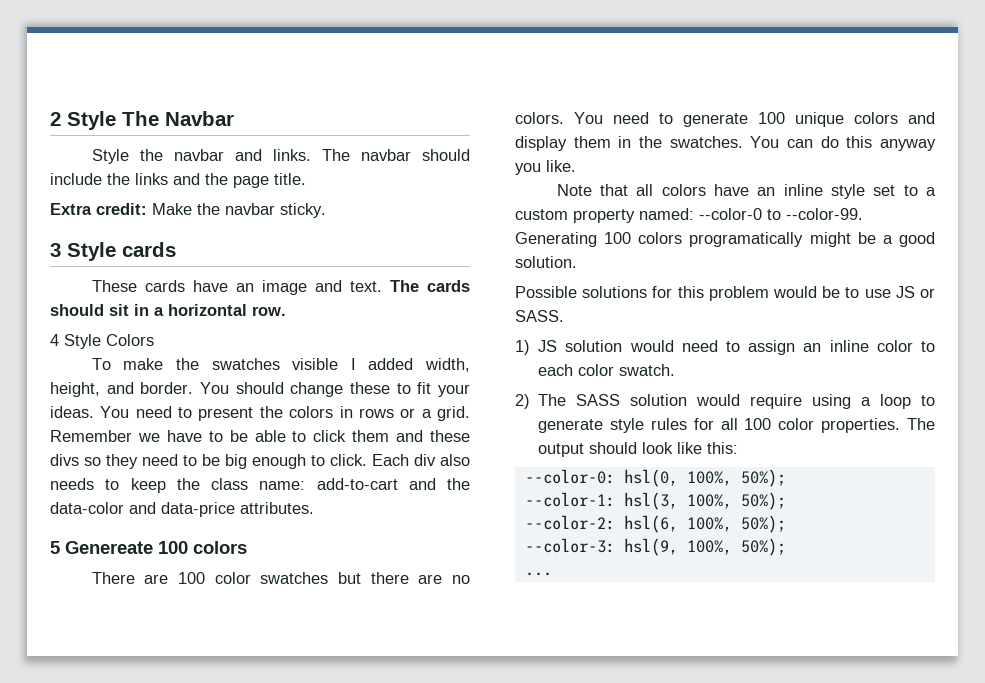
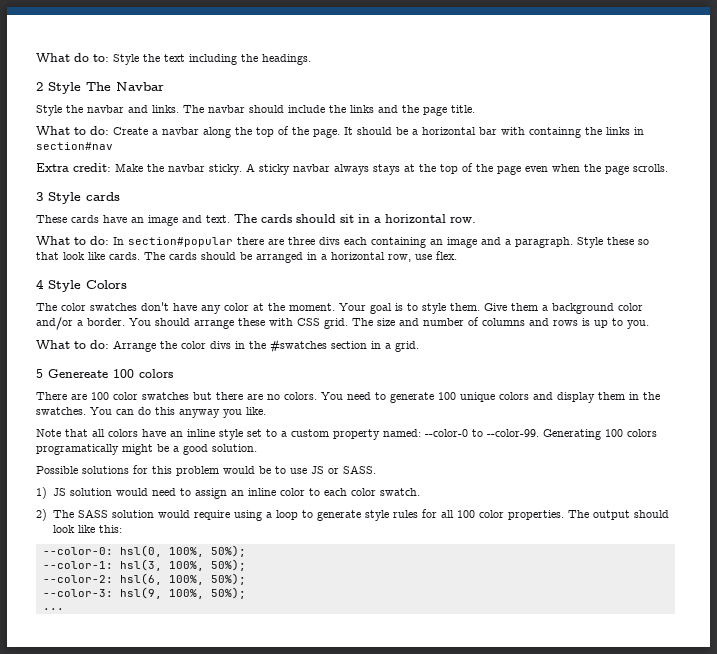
+ What do to: Style the text including the headings.
+ What to do: Create a navbar along the top of the page. It should be a horizontal bar with containng the links in section#nav
+ A sticky navbar always stays at the top of the page even when the page scrolls.
+ What to do: In section#popular there are three divs each containing an image and a paragraph. Style these so that look like cards. The cards should be arranged in a horizontal row, use flex.
  4 Style Colors
- To make the swatches visible I added width, height, and border. You should change these to fit your ideas. You need to present the colors in rows or a grid. Remember we have to be able to click them and these divs so they need to be big enough to click. Each div also needs to keep the class name: add-to-cart and the data-color and data-price attributes.
+ The color swatches don't have any color at the moment. Your goal is to style them. Give them a background color and/or a border. You should arrange these with CSS grid. The size and number of columns and rows is up to you.
+ What to do: Arrange the color divs in the #swatches section in a grid.

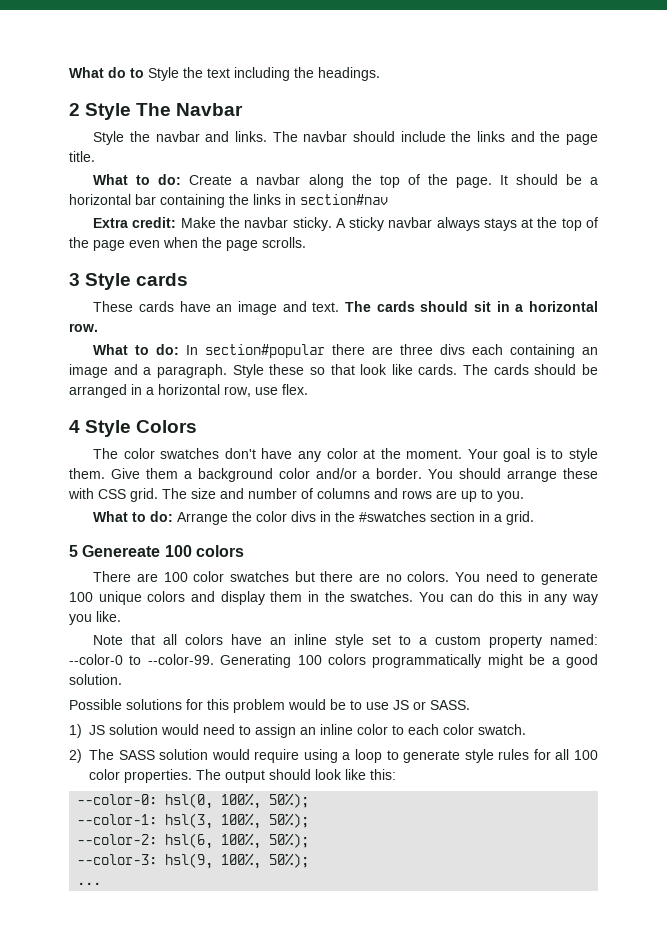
- What do to: Style the text including the headings.
+ What do to Style the text including the headings.
- It should be a horizontal bar with containng the links in section#nav
+ It should be a horizontal bar containing the links in section#nav
- The size and number of columns and rows is up to you.
+ The size and number of columns and rows are up to you.
- You can do this anyway you like.
+ You can do this in any way you like.
- Generating 100 colors programatically might be a good solution.
+ Generating 100 colors programmatically might be a good solution.

